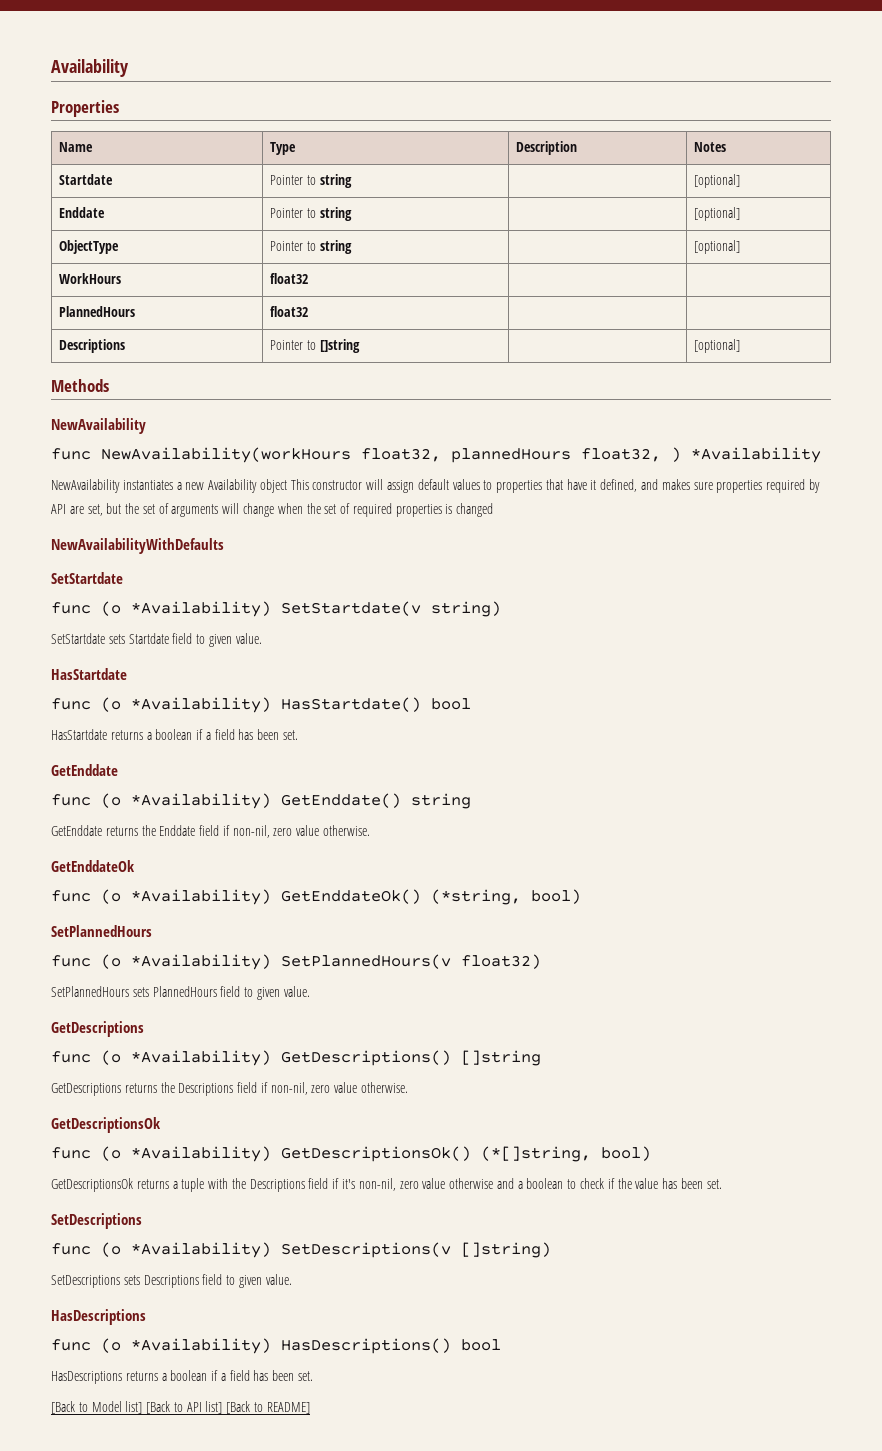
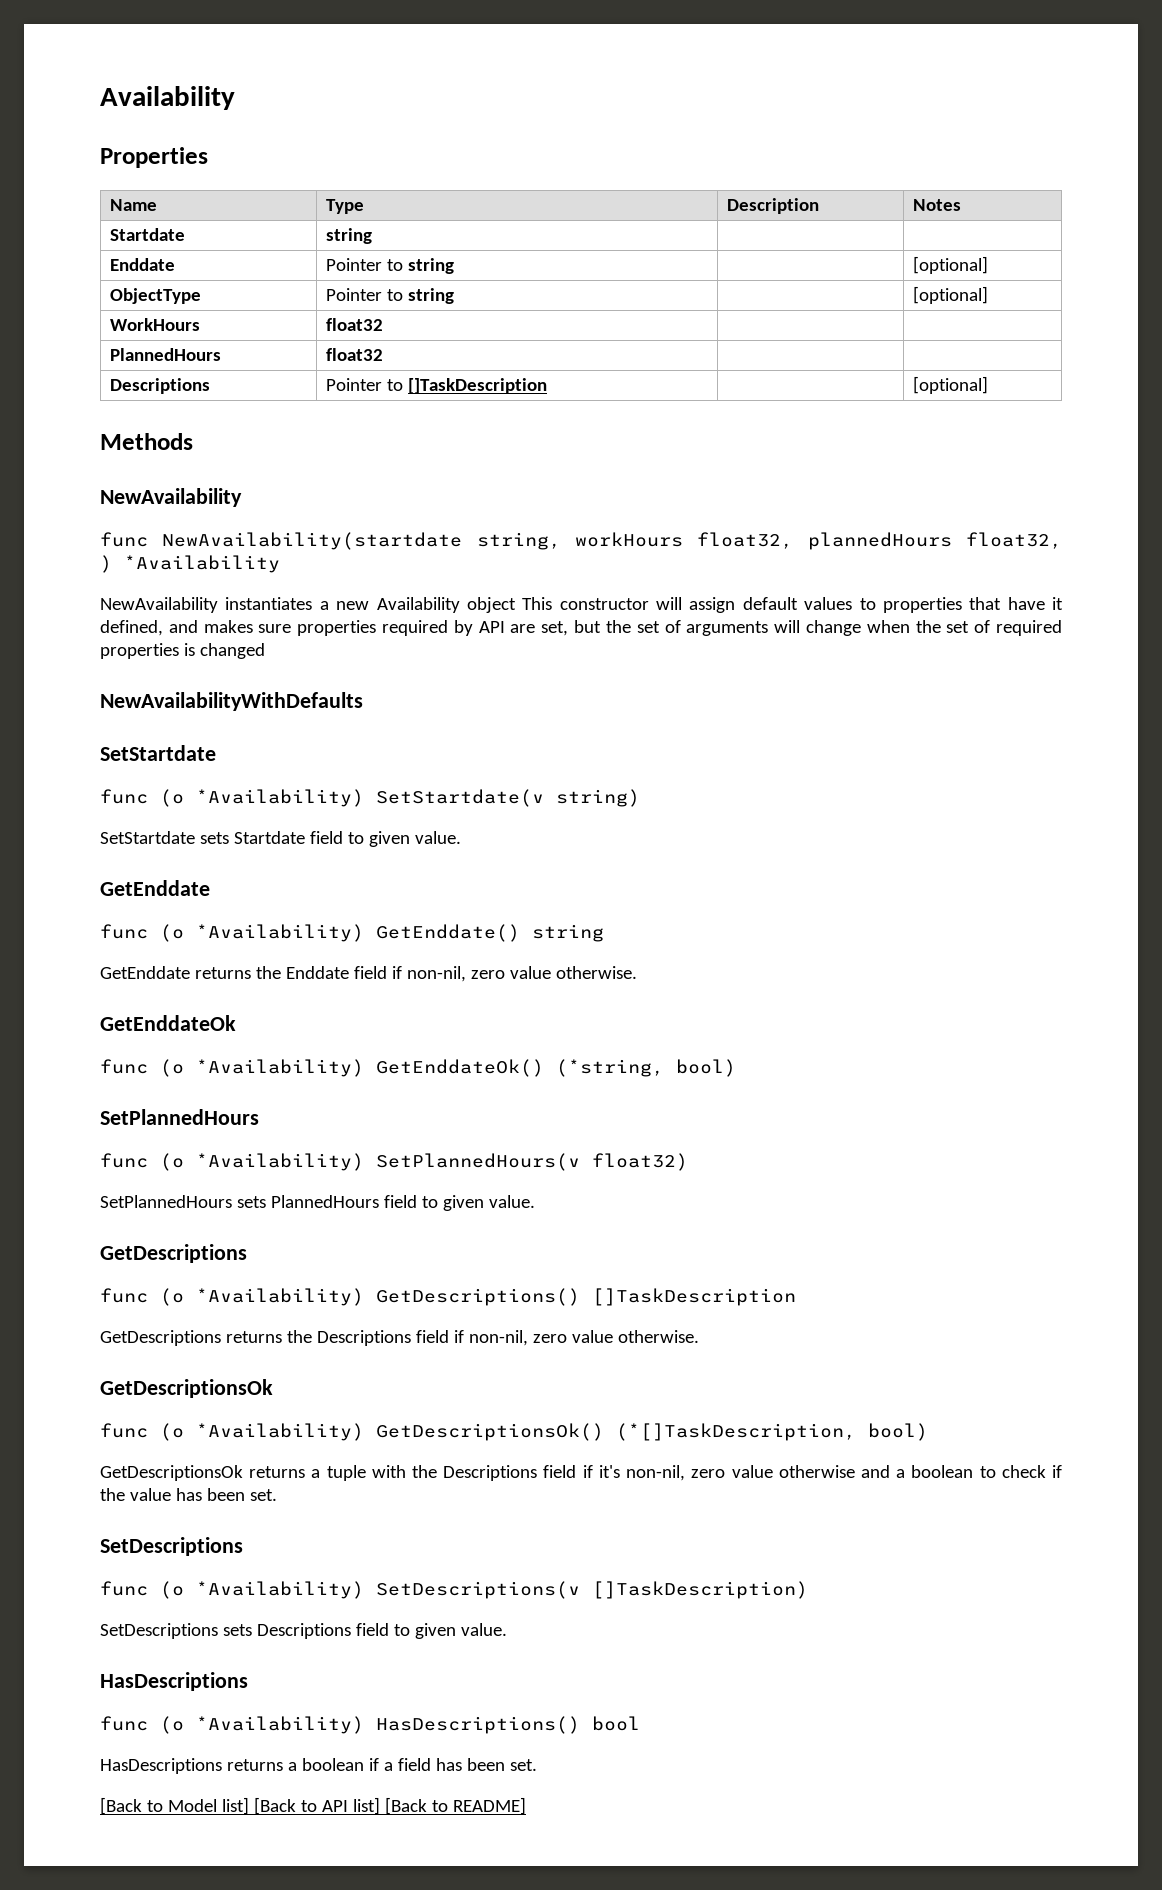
- Startdate | Pointer to string | | [optional]
+ Startdate | string | |
- Descriptions | Pointer to []string | | [optional]
+ Descriptions | Pointer to []TaskDescription | | [optional]
- func NewAvailability(workHours float32, plannedHours float32, ) *Availability
+ func NewAvailability(startdate string, workHours float32, plannedHours float32, ) *Availability
  SetStartdate sets Startdate field to given value.
- HasStartdate
- func (o *Availability) HasStartdate() bool
- HasStartdate returns a boolean if a field has been set.
- func (o *Availability) GetDescriptions() []string
+ func (o *Availability) GetDescriptions() []TaskDescription
- func (o *Availability) GetDescriptionsOk() (*[]string, bool)
+ func (o *Availability) GetDescriptionsOk() (*[]TaskDescription, bool)
- func (o *Availability) SetDescriptions(v []string)
+ func (o *Availability) SetDescriptions(v []TaskDescription)

